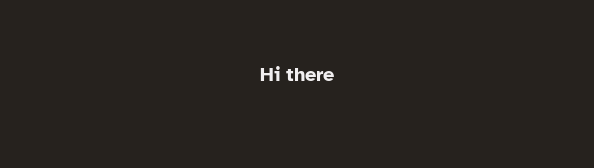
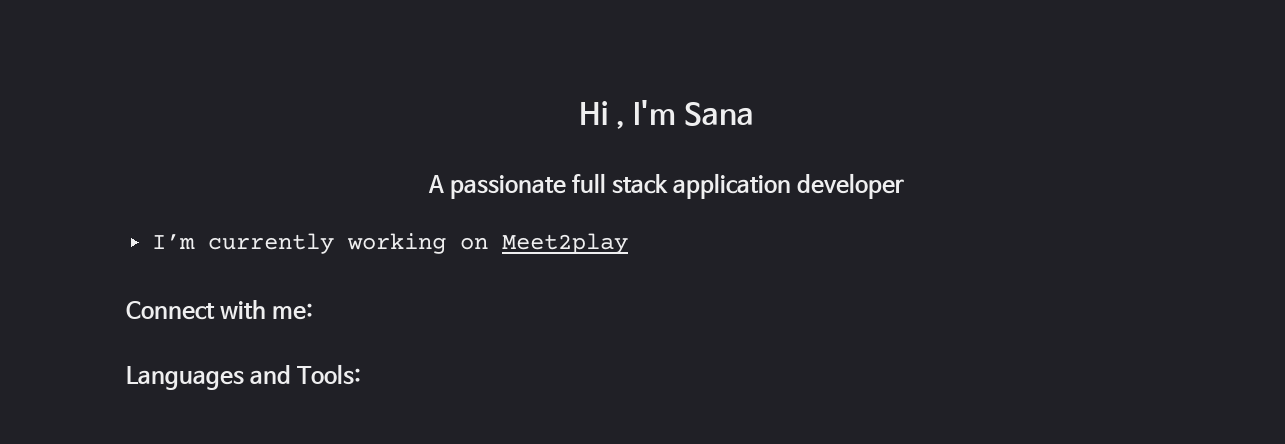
- Hi there
+ Hi , I'm Sana
+ A passionate full stack application developer
+ I’m currently working on Meet2play
+ Connect with me:
+ Languages and Tools:

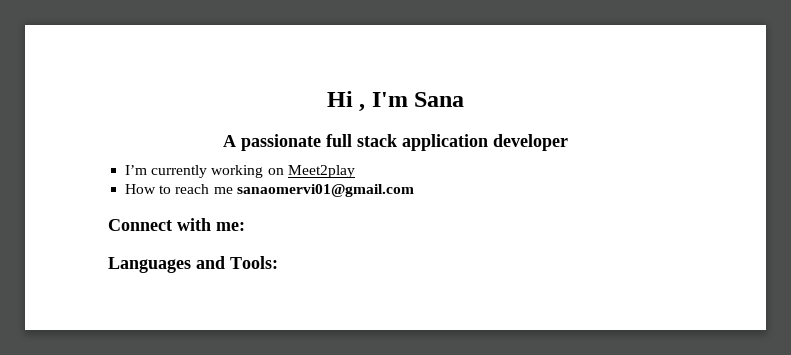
+ How to reach me sanaomervi01@gmail.com

